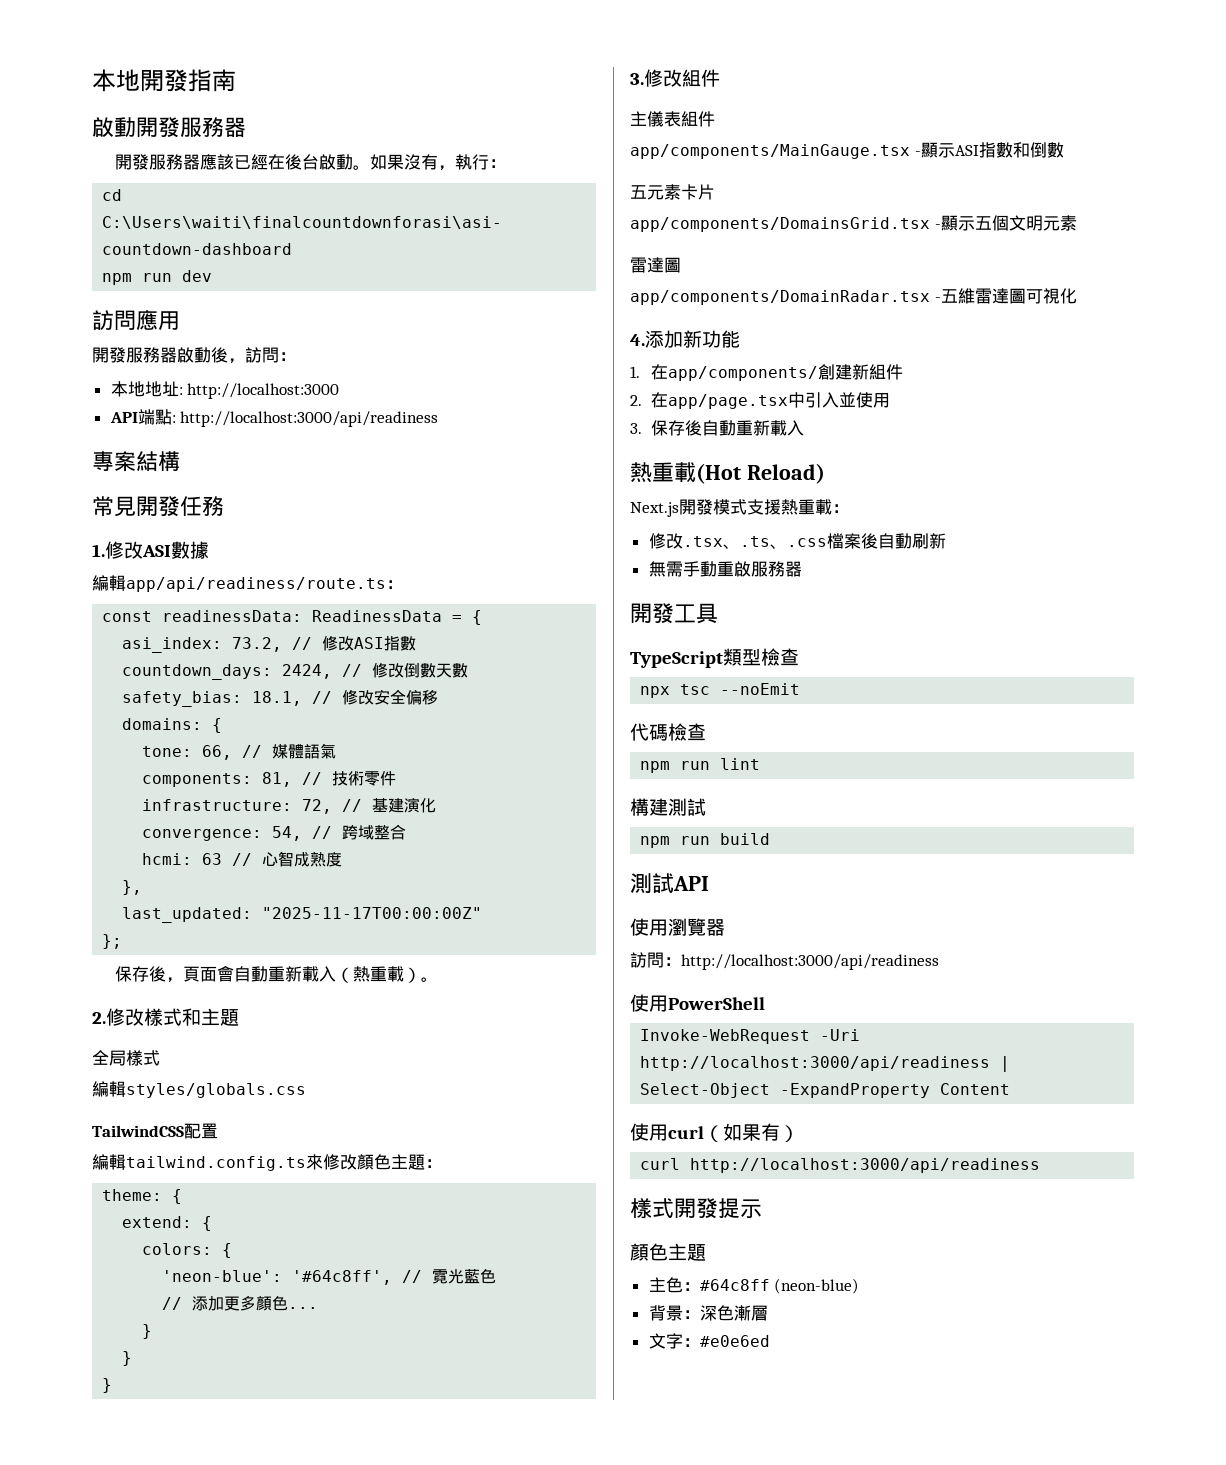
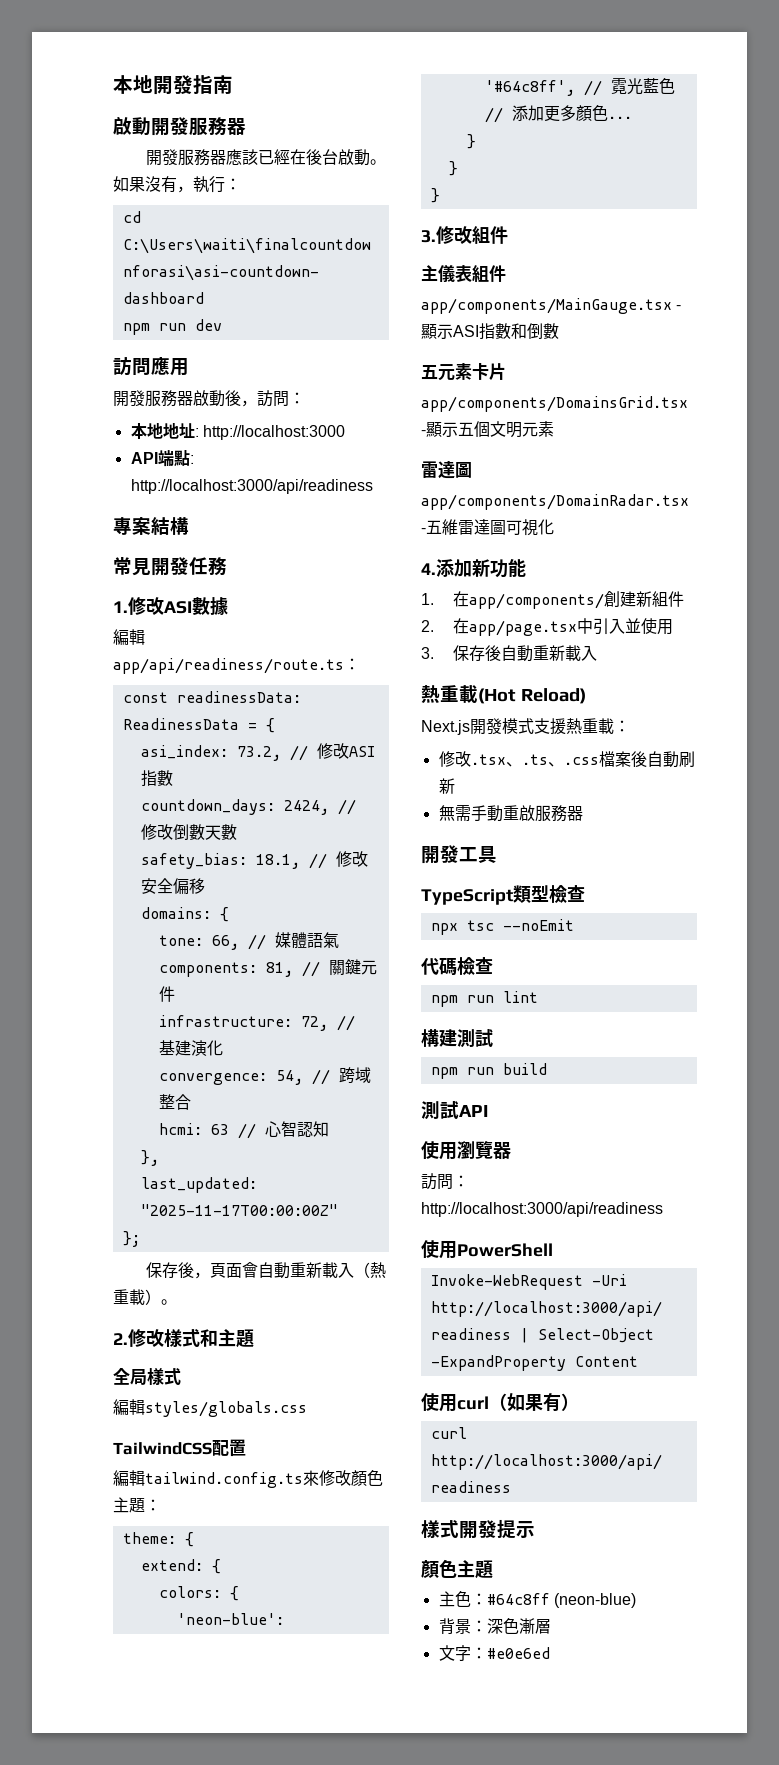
- components: 81, // 技術零件
+ components: 81, // 關鍵元件
- hcmi: 63 // 心智成熟度
+ hcmi: 63 // 心智認知

